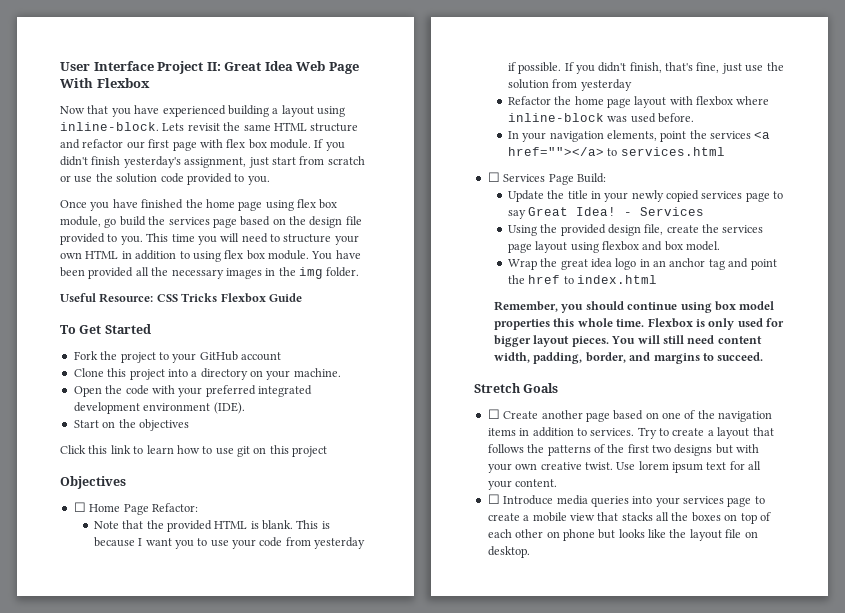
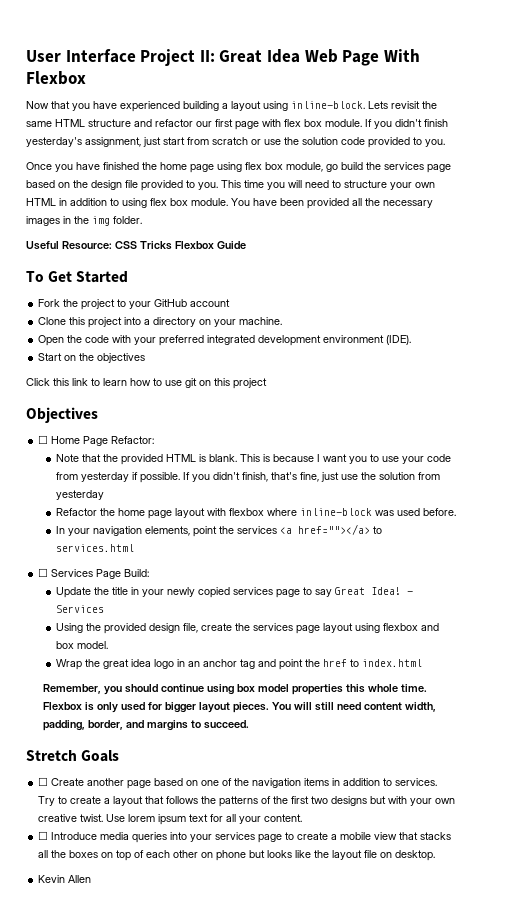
+ Kevin Allen

